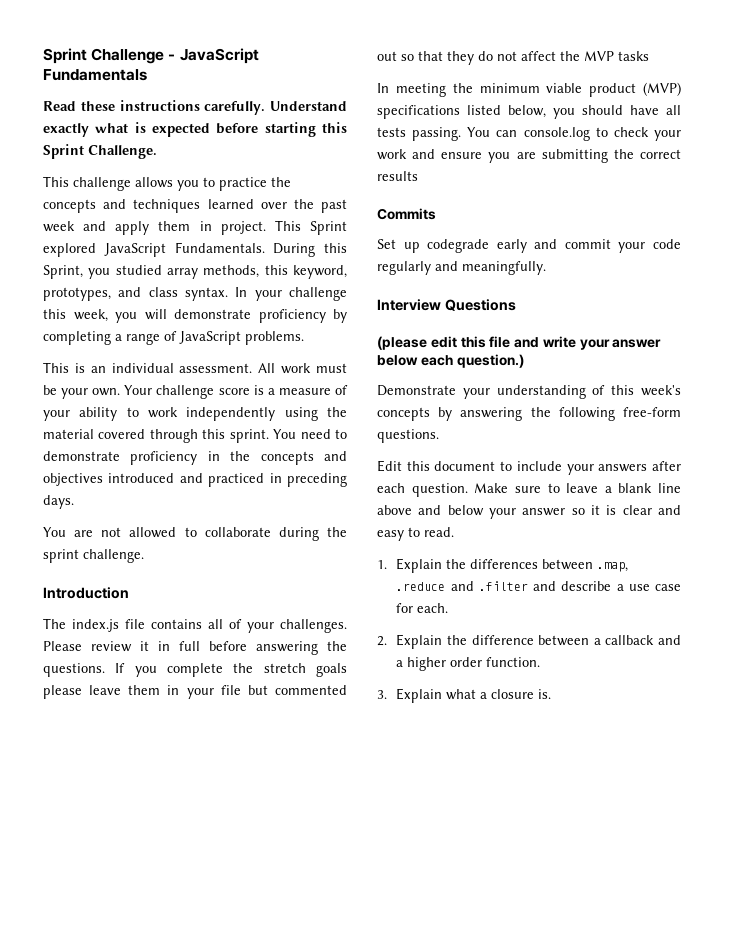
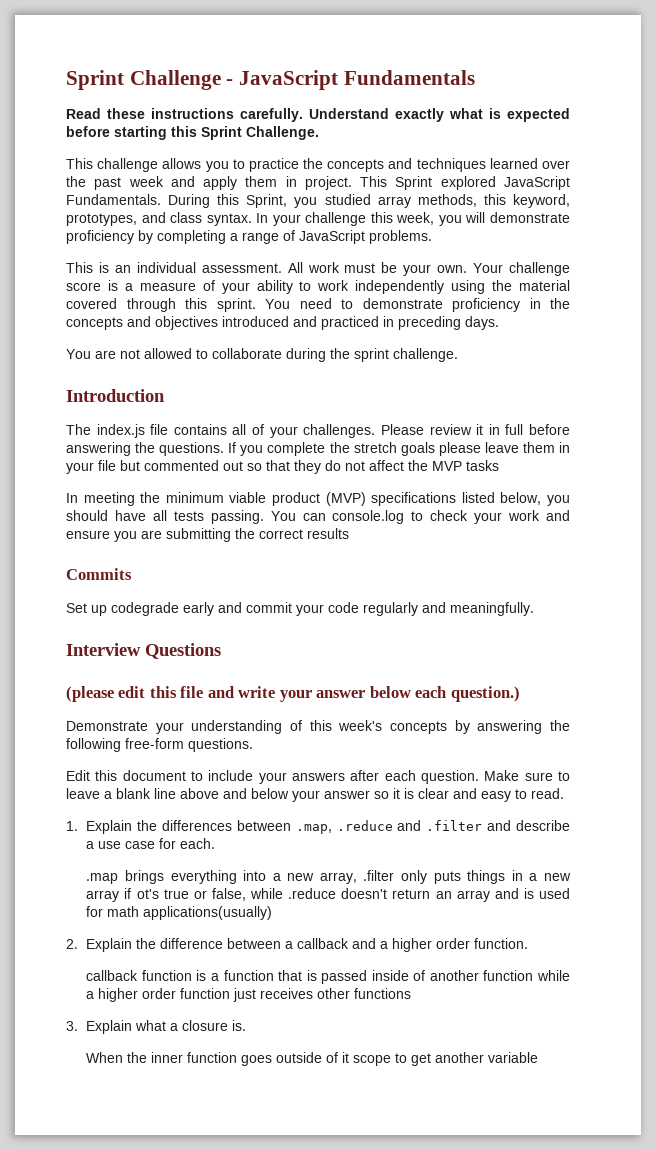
+ .map brings everything into a new array, .filter only puts things in a new array if ot's true or false, while .reduce doesn't return an array and is used for math applications(usually)
+ callback function is a function that is passed inside of another function while a higher order function just receives other functions
+ When the inner function goes outside of it scope to get another variable

